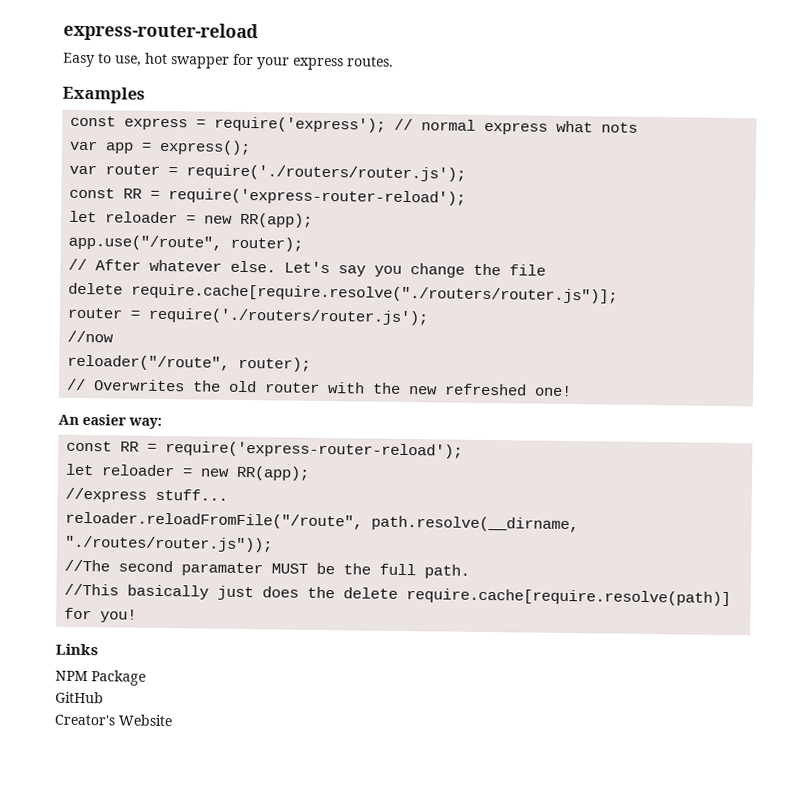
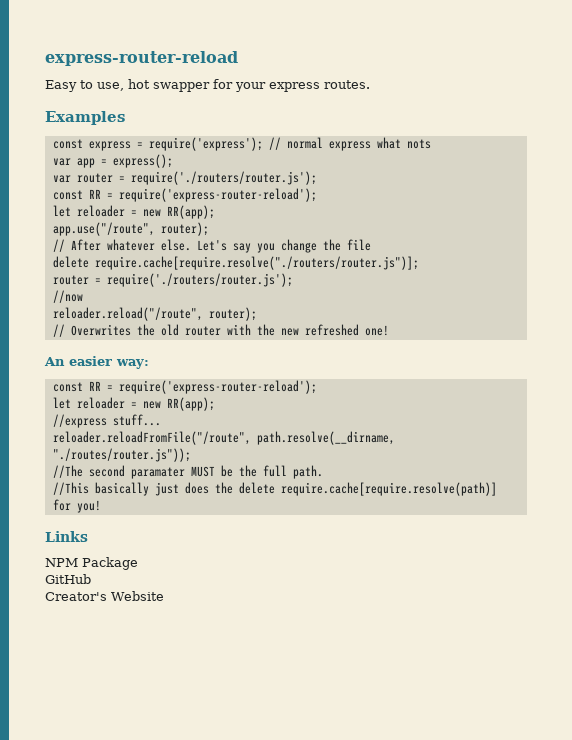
- reloader("/route", router);
+ reloader.reload("/route", router);

